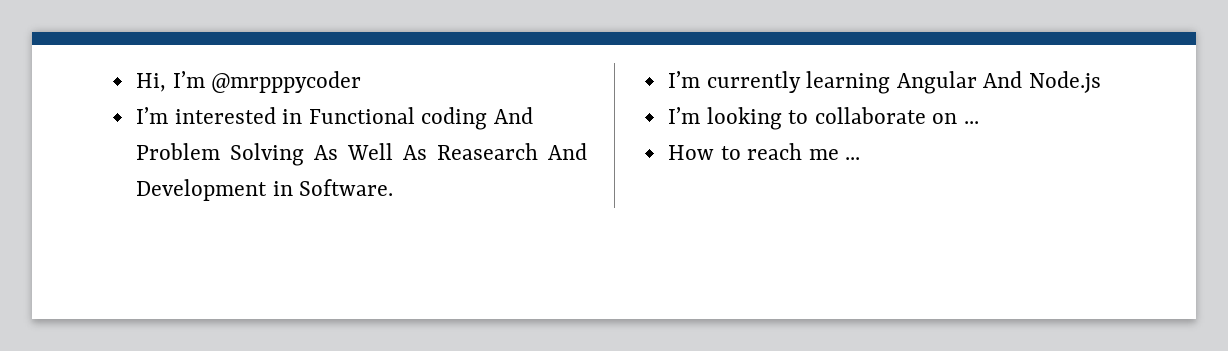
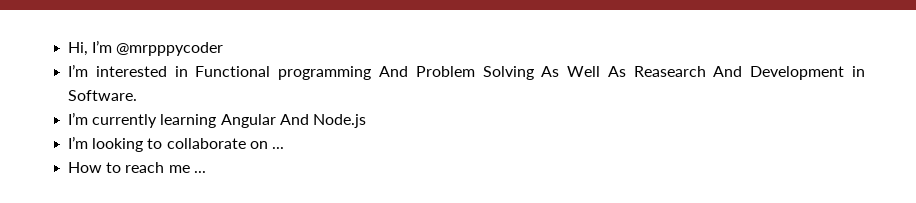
- I’m interested in Functional coding And Problem Solving As Well As Reasearch And Development in Software.
+ I’m interested in Functional programming And Problem Solving As Well As Reasearch And Development in Software.

